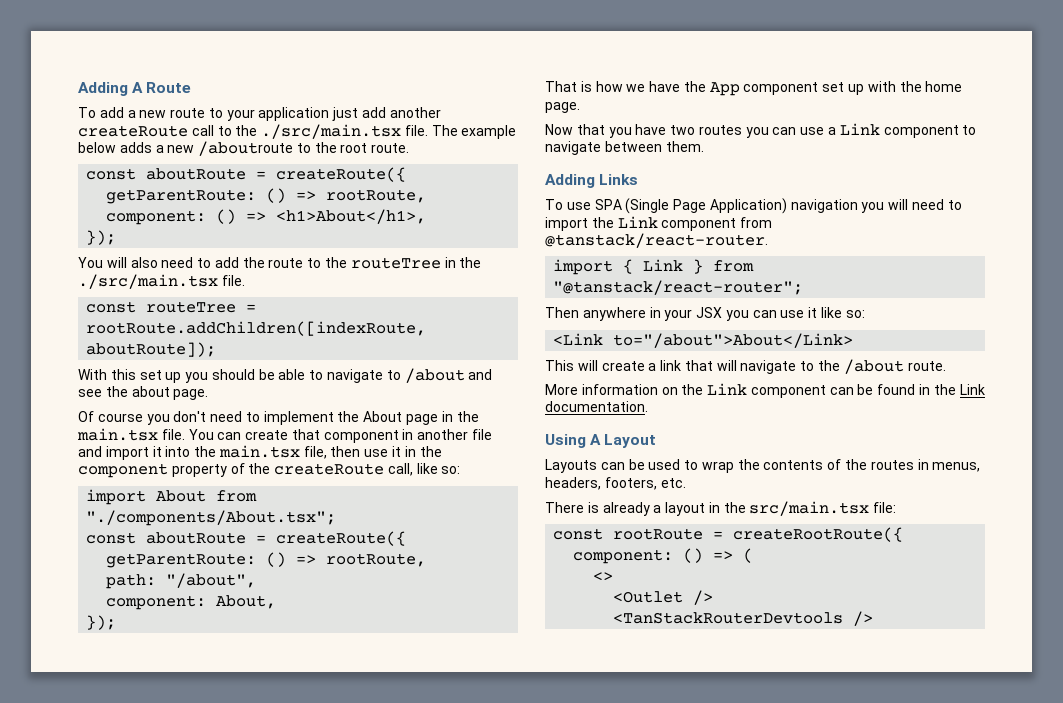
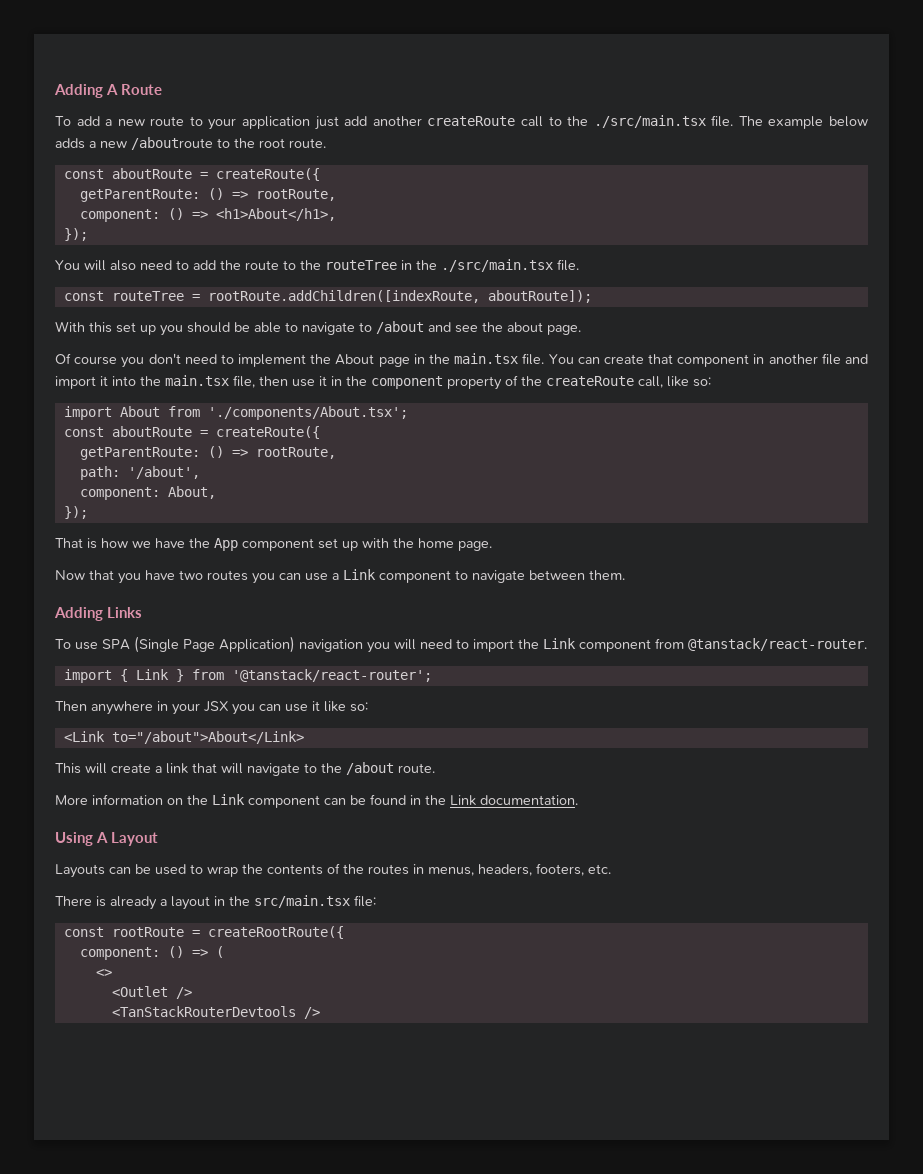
- import About from "./components/About.tsx";
+ import About from './components/About.tsx';
- path: "/about",
+ path: '/about',
- import { Link } from "@tanstack/react-router";
+ import { Link } from '@tanstack/react-router';

